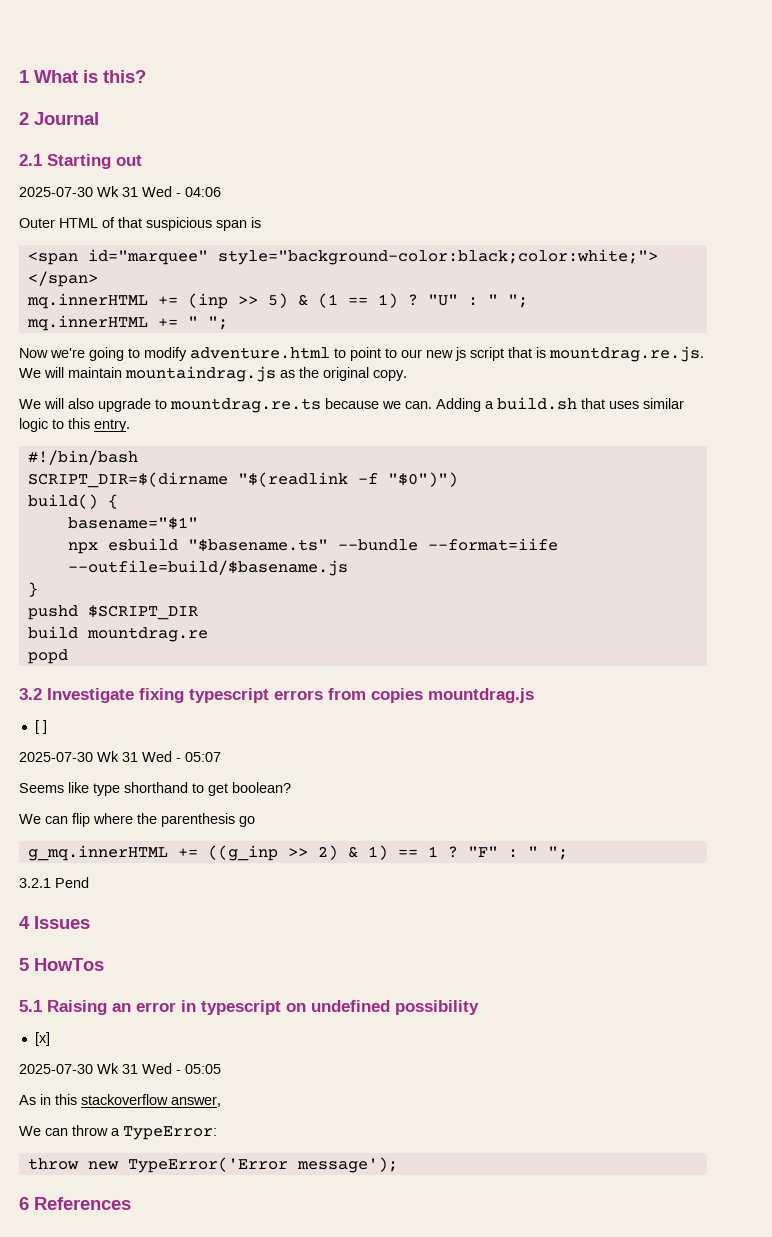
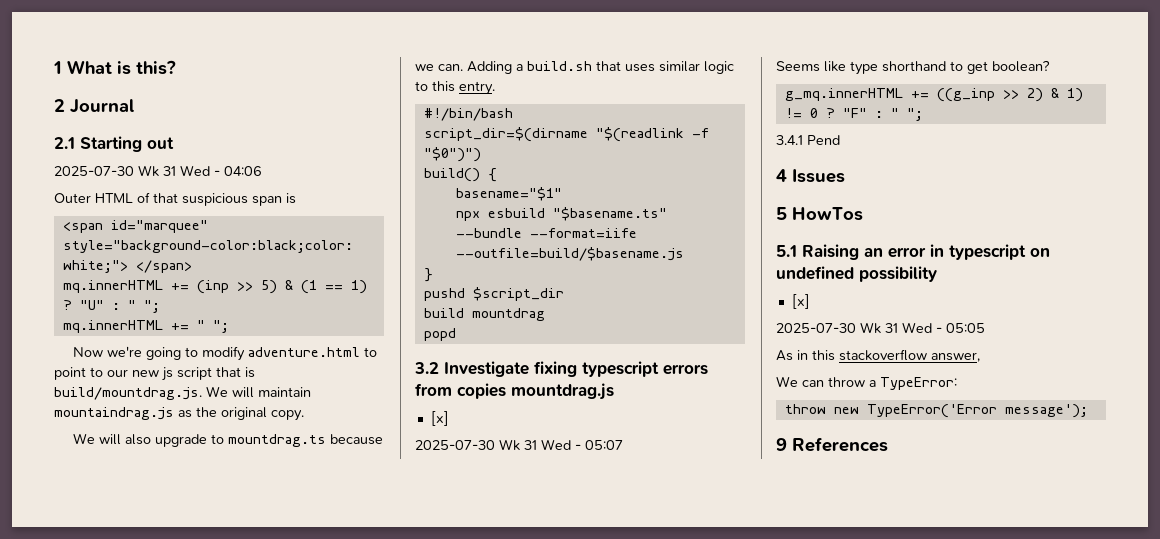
- Now we're going to modify adventure.html to point to our new js script that is mountdrag.re.js. We will maintain mountaindrag.js as the original copy.
+ Now we're going to modify adventure.html to point to our new js script that is build/mountdrag.js. We will maintain mountaindrag.js as the original copy.
- We will also upgrade to mountdrag.re.ts because we can.
+ We will also upgrade to mountdrag.ts because we can.
- SCRIPT_DIR=$(dirname "$(readlink -f "$0")")
+ script_dir=$(dirname "$(readlink -f "$0")")
- pushd $SCRIPT_DIR
+ pushd $script_dir
- build mountdrag.re
+ build mountdrag
  3.2 Investigate fixing typescript errors from copies mountdrag.js
- [ ]
+ [x]
- We can flip where the parenthesis go
- g_mq.innerHTML += ((g_inp >> 2) & 1) == 1 ?
+ g_mq.innerHTML += ((g_inp >> 2) & 1) != 0 ?
- 3.2.1 Pend
+ 3.4.1 Pend
- 6 References
+ 9 References

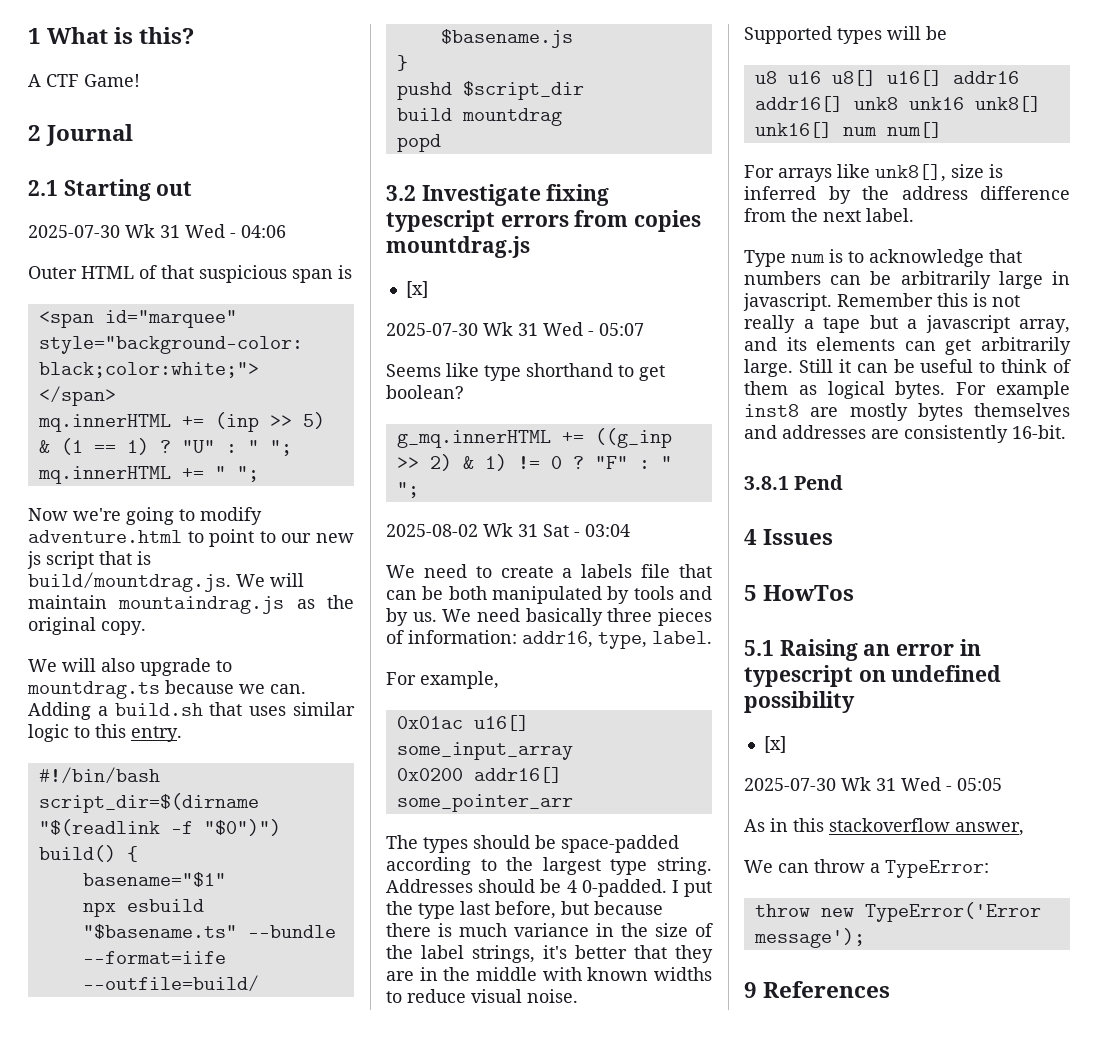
+ A CTF Game!
- 3.4.1 Pend
+ 2025-08-02 Wk 31 Sat - 03:04
+ We need to create a labels file that can be both manipulated by tools and by us. We need basically three pieces of information: addr16, type, label.
+ For example,
+ 0x01ac u16[] some_input_array
+ 0x0200 addr16[] some_pointer_arr
+ The types should be space-padded according to the largest type string. Addresses should be 4 0-padded. I put the type last before, but because there is much variance in the size of the label strings, it's better that they are in the middle with known widths to reduce visual noise.
+ Supported types will be
+ u8 u16 u8[] u16[] addr16 addr16[] unk8 unk16 unk8[] unk16[] num num[]
+ For arrays like unk8[], size is inferred by the address difference from the next label.
+ Type num is to acknowledge that numbers can be arbitrarily large in javascript. Remember this is not really a tape but a javascript array, and its elements can get arbitrarily large. Still it can be useful to think of them as logical bytes. For example inst8 are mostly bytes themselves and addresses are consistently 16-bit.
+ 3.8.1 Pend

